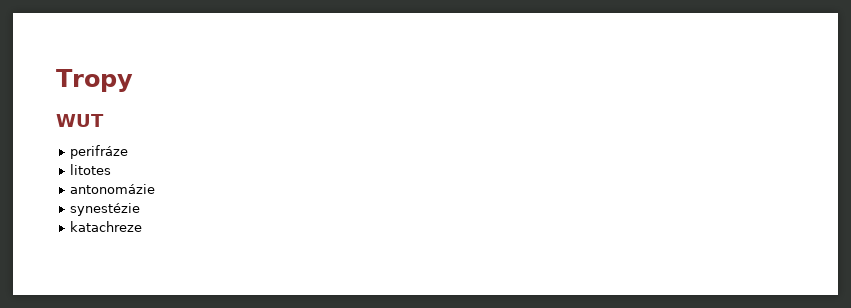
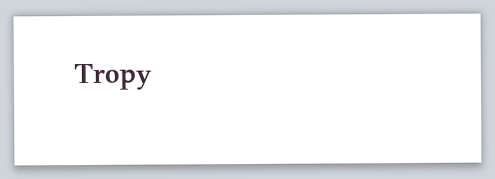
- WUT
- perifráze
- litotes
- antonomázie
- synestézie
- katachreze

